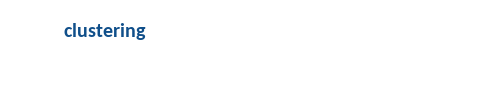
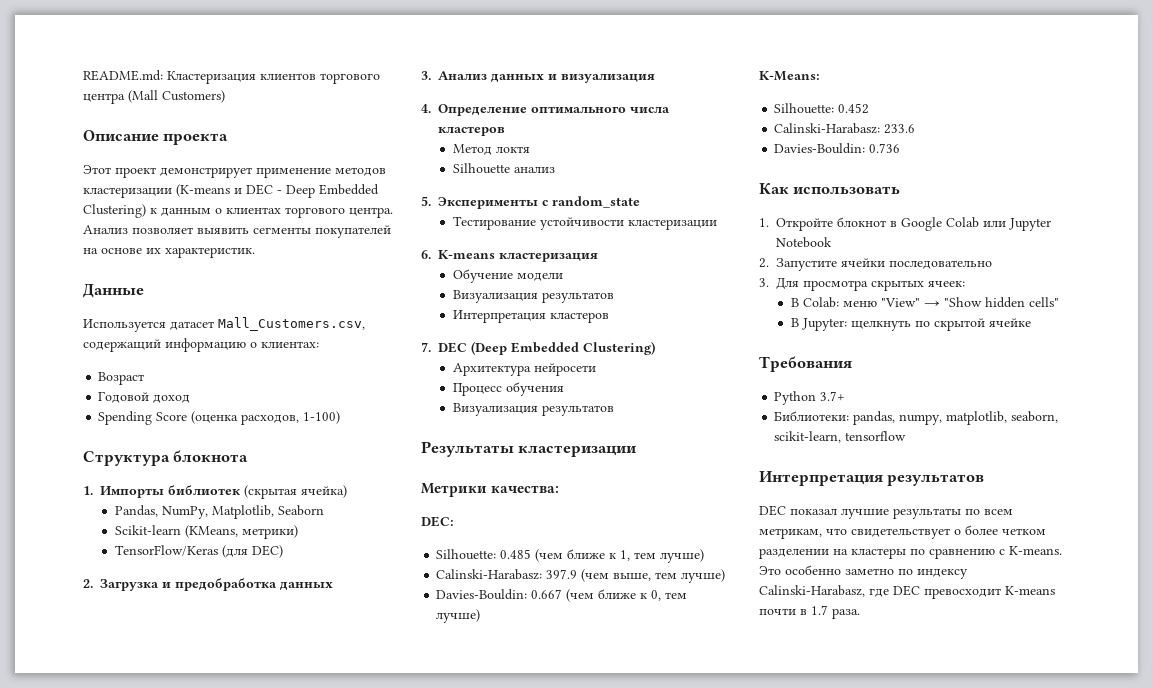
- clustering
+ README.md: Кластеризация клиентов торгового центра (Mall Customers)
+ Описание проекта
+ Этот проект демонстрирует применение методов кластеризации (K-means и DEC - Deep Embedded Clustering) к данным о клиентах торгового центра. Анализ позволяет выявить сегменты покупателей на основе их характеристик.
+ Данные
+ Используется датасет Mall_Customers.csv, содержащий информацию о клиентах:
+ Возраст
+ Годовой доход
+ Spending Score (оценка расходов, 1-100)
+ Структура блокнота
+ 1. Импорты библиотек (скрытая ячейка)
+ Pandas, NumPy, Matplotlib, Seaborn
+ Scikit-learn (KMeans, метрики)
+ TensorFlow/Keras (для DEC)
+ 2. Загрузка и предобработка данных
+ 3. Анализ данных и визуализация
+ 4. Определение оптимального числа кластеров
+ Метод локтя
+ Silhouette анализ
+ 5. Эксперименты с random_state
+ Тестирование устойчивости кластеризации
+ 6. K-means кластеризация
+ Обучение модели
+ Визуализация результатов
+ Интерпретация кластеров
+ 7. DEC (Deep Embedded Clustering)
+ Архитектура нейросети
+ Процесс обучения
+ Визуализация результатов
+ Результаты кластеризации
+ Метрики качества:
+ DEC:
+ Silhouette: 0.485 (чем ближе к 1, тем лучше)
+ Calinski-Harabasz: 397.9 (чем выше, тем лучше)
+ Davies-Bouldin: 0.667 (чем ближе к 0, тем лучше)
+ K-Means:
+ Silhouette: 0.452
+ Calinski-Harabasz: 233.6
+ Davies-Bouldin: 0.736
+ Как использовать
+ 1. Откройте блокнот в Google Colab или Jupyter Notebook
+ 2. Запустите ячейки последовательно
+ 3. Для просмотра скрытых ячеек:
+ В Colab: меню "View" → "Show hidden cells"
+ В Jupyter: щелкнуть по скрытой ячейке
+ Требования
+ Python 3.7+
+ Библиотеки: pandas, numpy, matplotlib, seaborn, scikit-learn, tensorflow
+ Интерпретация результатов
+ DEC показал лучшие результаты по всем метрикам, что свидетельствует о более четком разделении на кластеры по сравнению с K-means. Это особенно заметно по индексу Calinski-Harabasz, где DEC превосходит K-means почти в 1.7 раза.

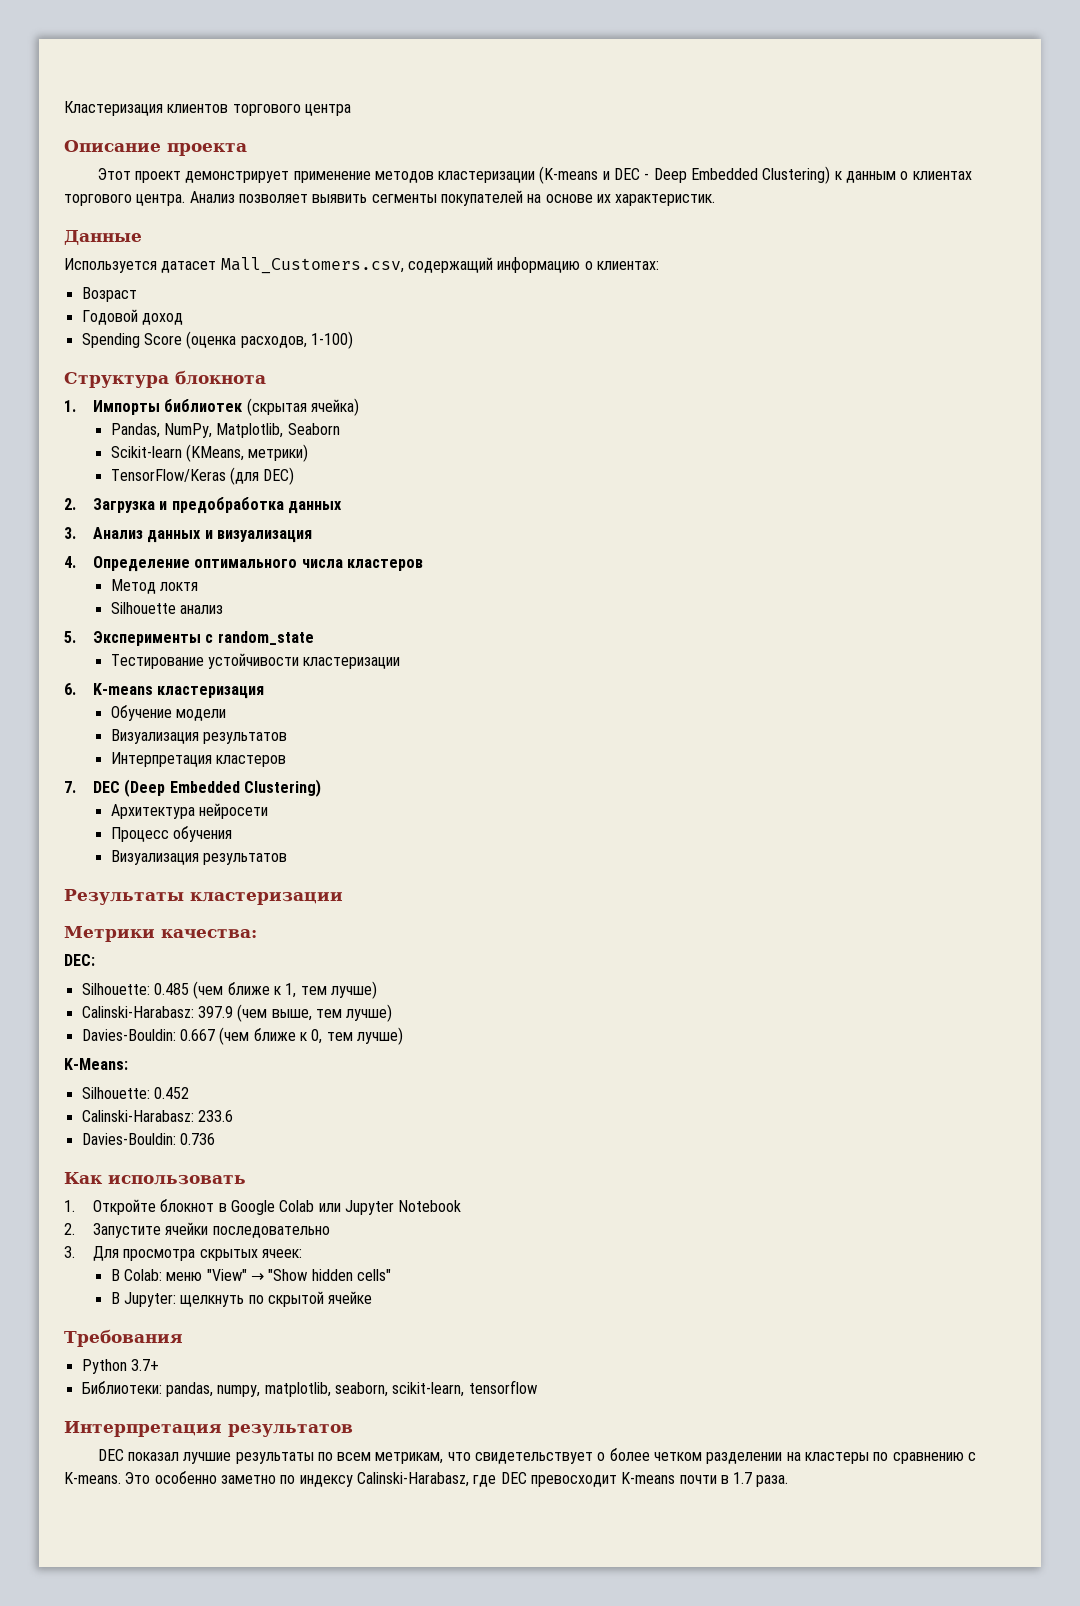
- README.md: Кластеризация клиентов торгового центра (Mall Customers)
+ Кластеризация клиентов торгового центра

